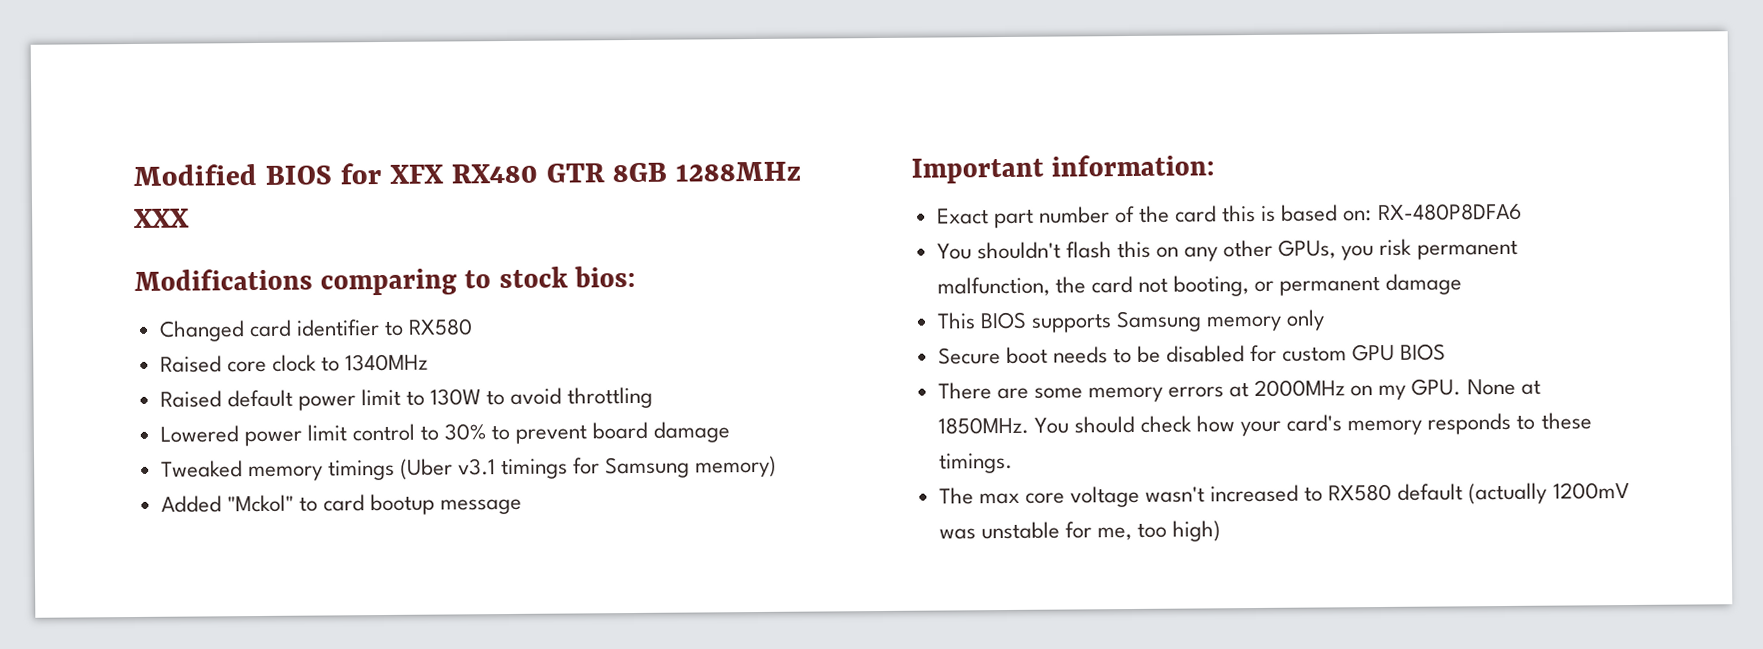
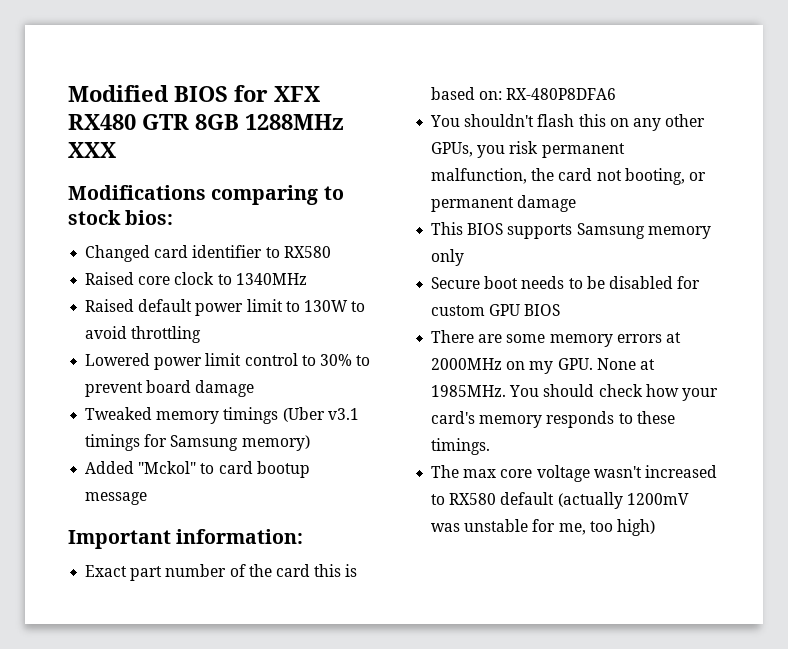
- There are some memory errors at 2000MHz on my GPU. None at 1850MHz.
+ There are some memory errors at 2000MHz on my GPU. None at 1985MHz.

